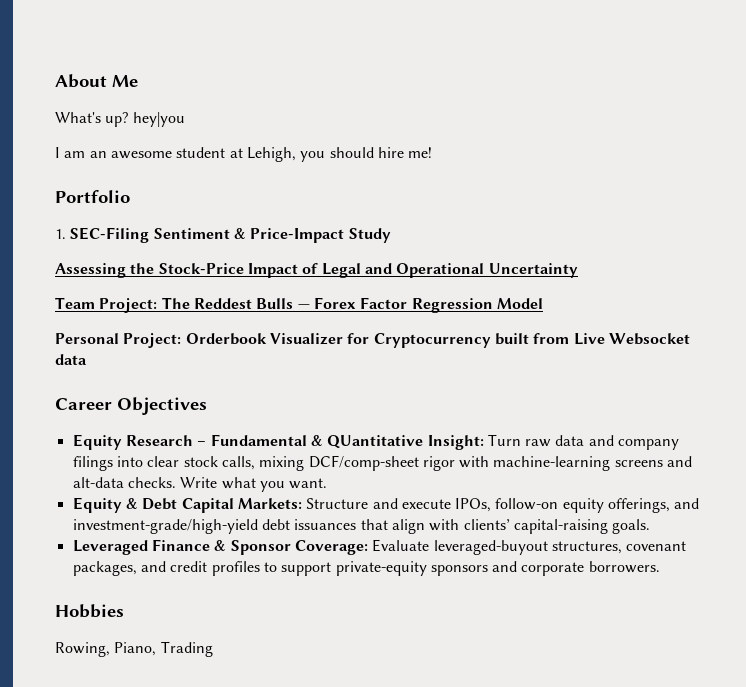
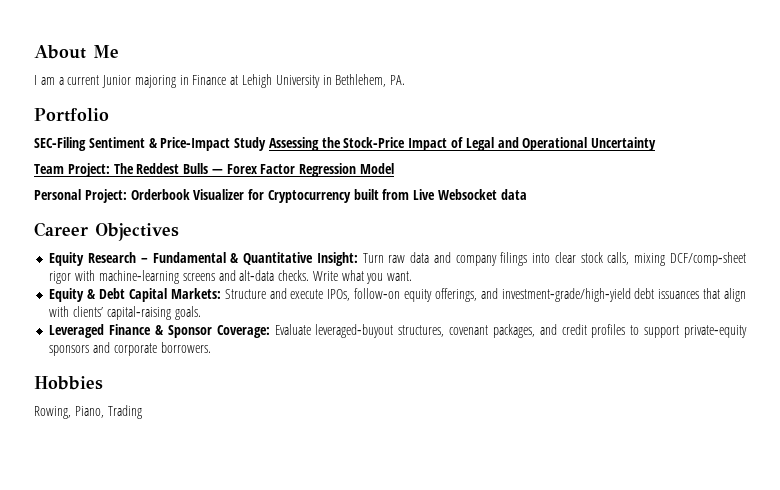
- What's up? hey|you
- I am an awesome student at Lehigh, you should hire me!
+ I am a current Junior majoring in Finance at Lehigh University in Bethlehem, PA.
- 1. SEC‑Filing Sentiment & Price‑Impact Study
- Assessing the Stock‑Price Impact of Legal and Operational Uncertainty
+ SEC‑Filing Sentiment & Price‑Impact Study Assessing the Stock‑Price Impact of Legal and Operational Uncertainty
- Equity Research – Fundamental & QUantitative Insight: Turn raw data and company filings into clear stock calls, mixing DCF/comp‑sheet rigor with machine‑learning screens and alt‑data checks.
+ Equity Research – Fundamental & Quantitative Insight: Turn raw data and company filings into clear stock calls, mixing DCF/comp‑sheet rigor with machine‑learning screens and alt‑data checks.

